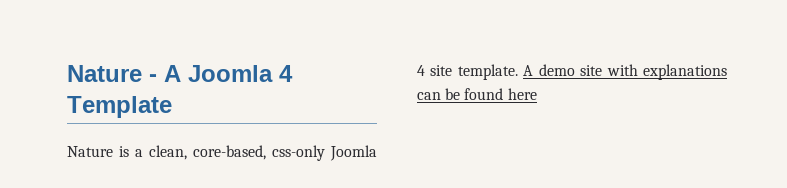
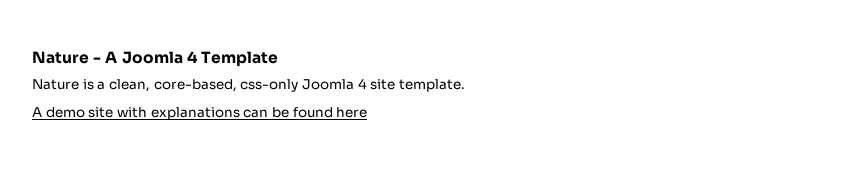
- Nature is a clean, core-based, css-only Joomla 4 site template. A demo site with explanations can be found here
+ Nature is a clean, core-based, css-only Joomla 4 site template.
+ A demo site with explanations can be found here

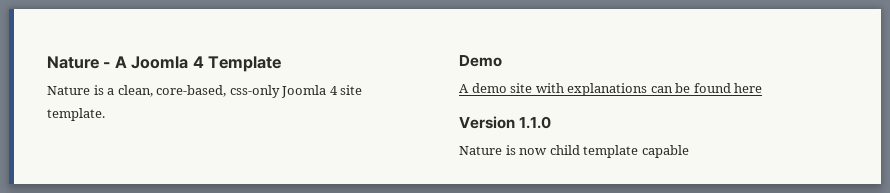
+ Demo
+ Version 1.1.0
+ Nature is now child template capable

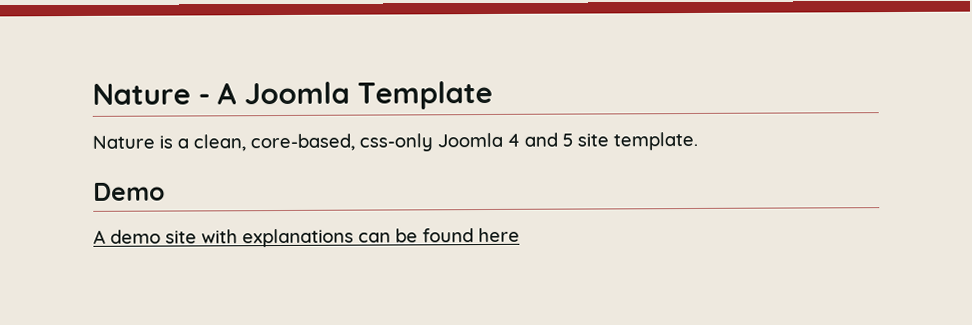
- Nature - A Joomla 4 Template
+ Nature - A Joomla Template
- Nature is a clean, core-based, css-only Joomla 4 site template.
+ Nature is a clean, core-based, css-only Joomla 4 and 5 site template.
- Version 1.1.0
- Nature is now child template capable

